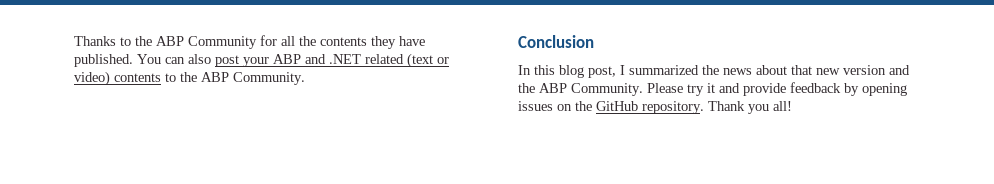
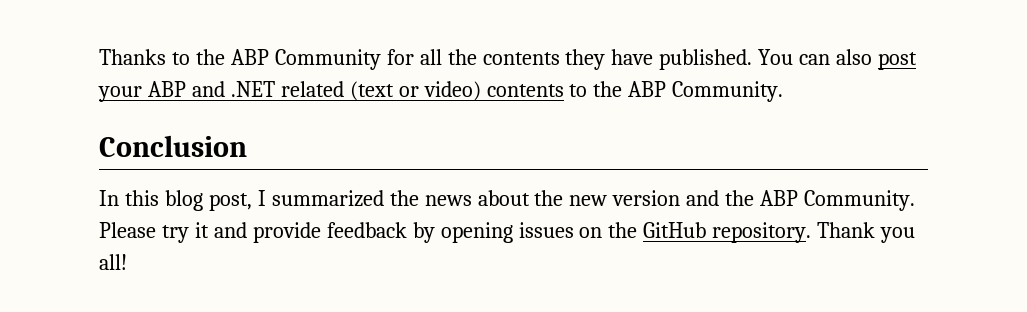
- In this blog post, I summarized the news about that new version and the ABP Community.
+ In this blog post, I summarized the news about the new version and the ABP Community.

